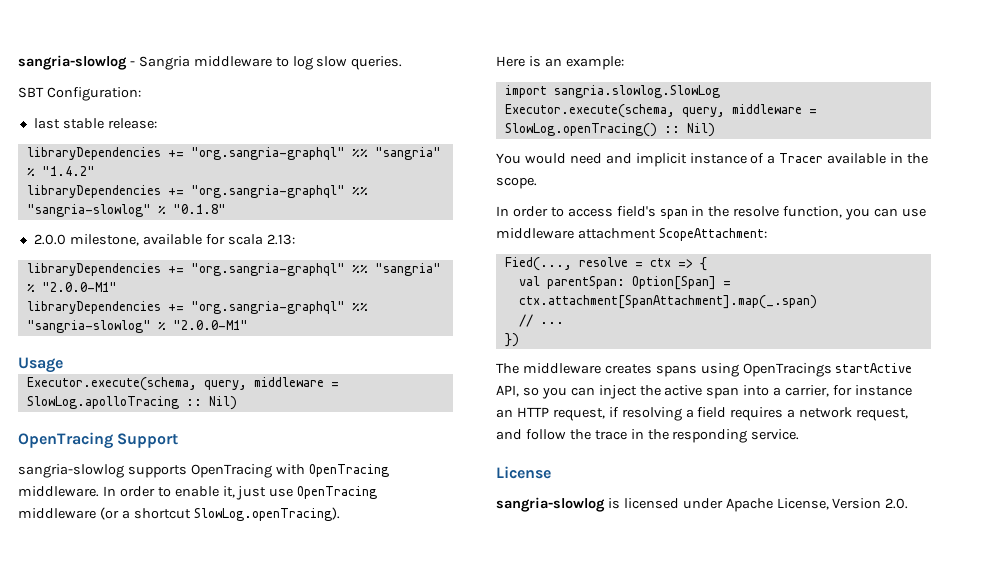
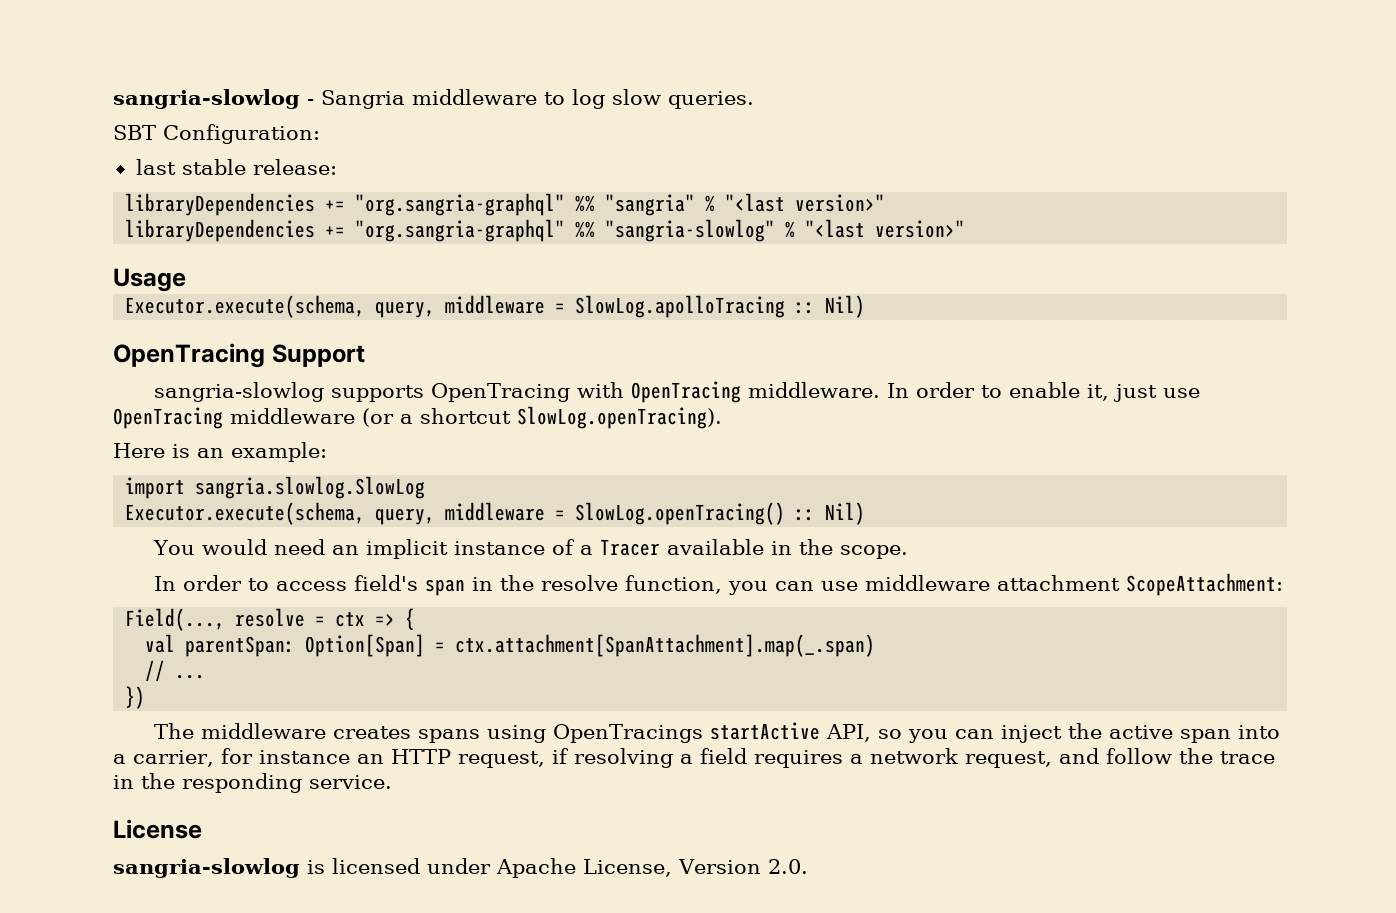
- libraryDependencies += "org.sangria-graphql" %% "sangria" % "1.4.2"
- libraryDependencies += "org.sangria-graphql" %% "sangria-slowlog" % "0.1.8"
- 2.0.0 milestone, available for scala 2.13:
- libraryDependencies += "org.sangria-graphql" %% "sangria" % "2.0.0-M1"
- libraryDependencies += "org.sangria-graphql" %% "sangria-slowlog" % "2.0.0-M1"
+ libraryDependencies += "org.sangria-graphql" %% "sangria" % "<last version>"
+ libraryDependencies += "org.sangria-graphql" %% "sangria-slowlog" % "<last version>"
- You would need and implicit instance of a Tracer available in the scope.
+ You would need an implicit instance of a Tracer available in the scope.
- Fied(..., resolve = ctx => {
+ Field(..., resolve = ctx => {

